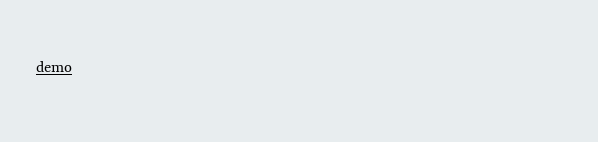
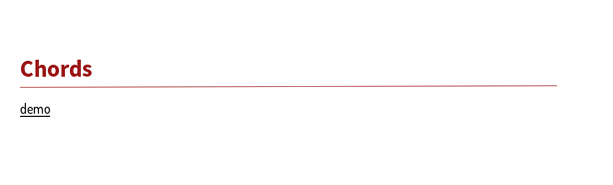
+ Chords

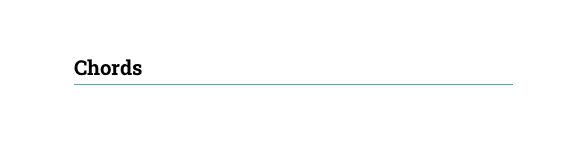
- demo

